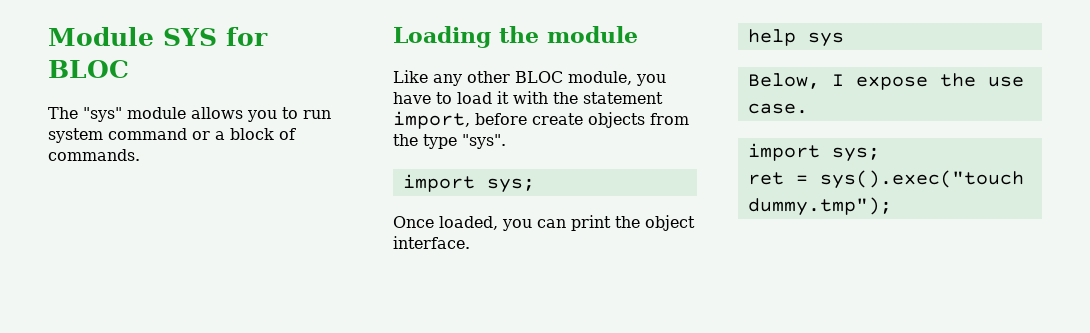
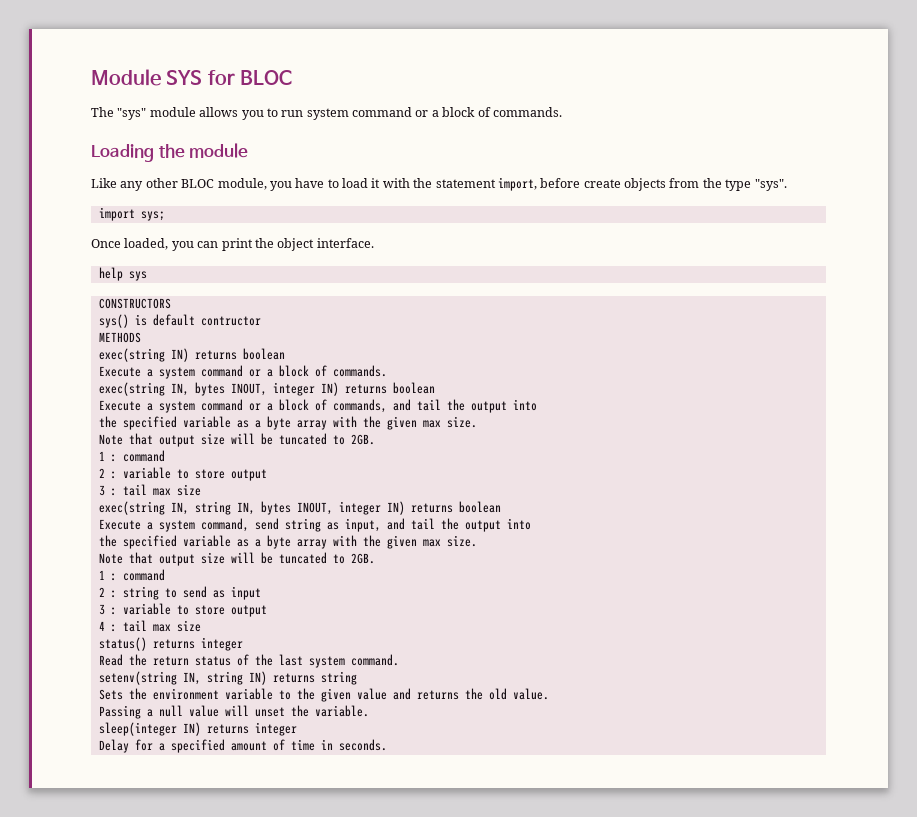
- Below, I expose the use case.
- import sys;
- ret = sys().exec("touch dummy.tmp");
+ CONSTRUCTORS
+ sys() is default contructor
+ METHODS
+ exec(string IN) returns boolean
+ Execute a system command or a block of commands.
+ exec(string IN, bytes INOUT, integer IN) returns boolean
+ Execute a system command or a block of commands, and tail the output into
+ the specified variable as a byte array with the given max size.
+ Note that output size will be tuncated to 2GB.
+ 1 : command
+ 2 : variable to store output
+ 3 : tail max size
+ exec(string IN, string IN, bytes INOUT, integer IN) returns boolean
+ Execute a system command, send string as input, and tail the output into
+ the specified variable as a byte array with the given max size.
+ Note that output size will be tuncated to 2GB.
+ 1 : command
+ 2 : string to send as input
+ 3 : variable to store output
+ 4 : tail max size
+ status() returns integer
+ Read the return status of the last system command.
+ setenv(string IN, string IN) returns string
+ Sets the environment variable to the given value and returns the old value.
+ Passing a null value will unset the variable.
+ sleep(integer IN) returns integer
+ Delay for a specified amount of time in seconds.

